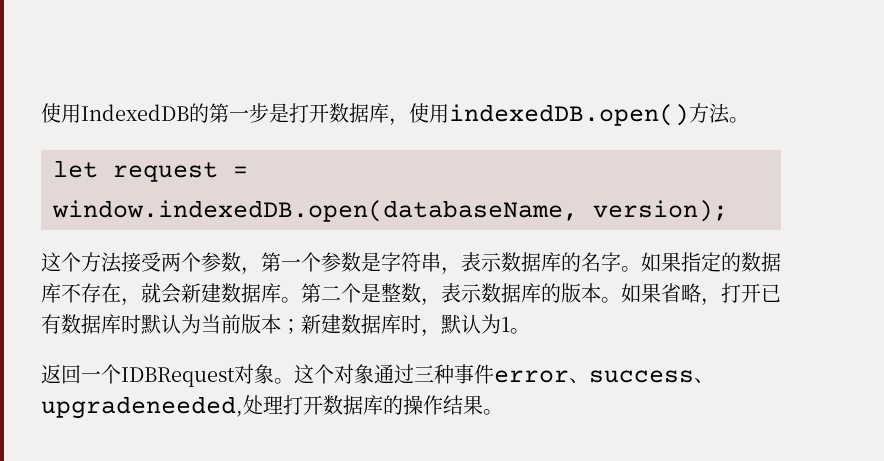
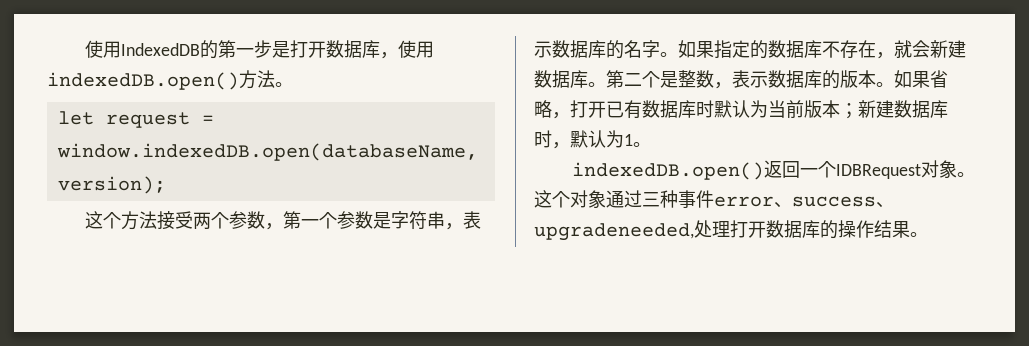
- 返回一个IDBRequest对象。
+ indexedDB.open()返回一个IDBRequest对象。

